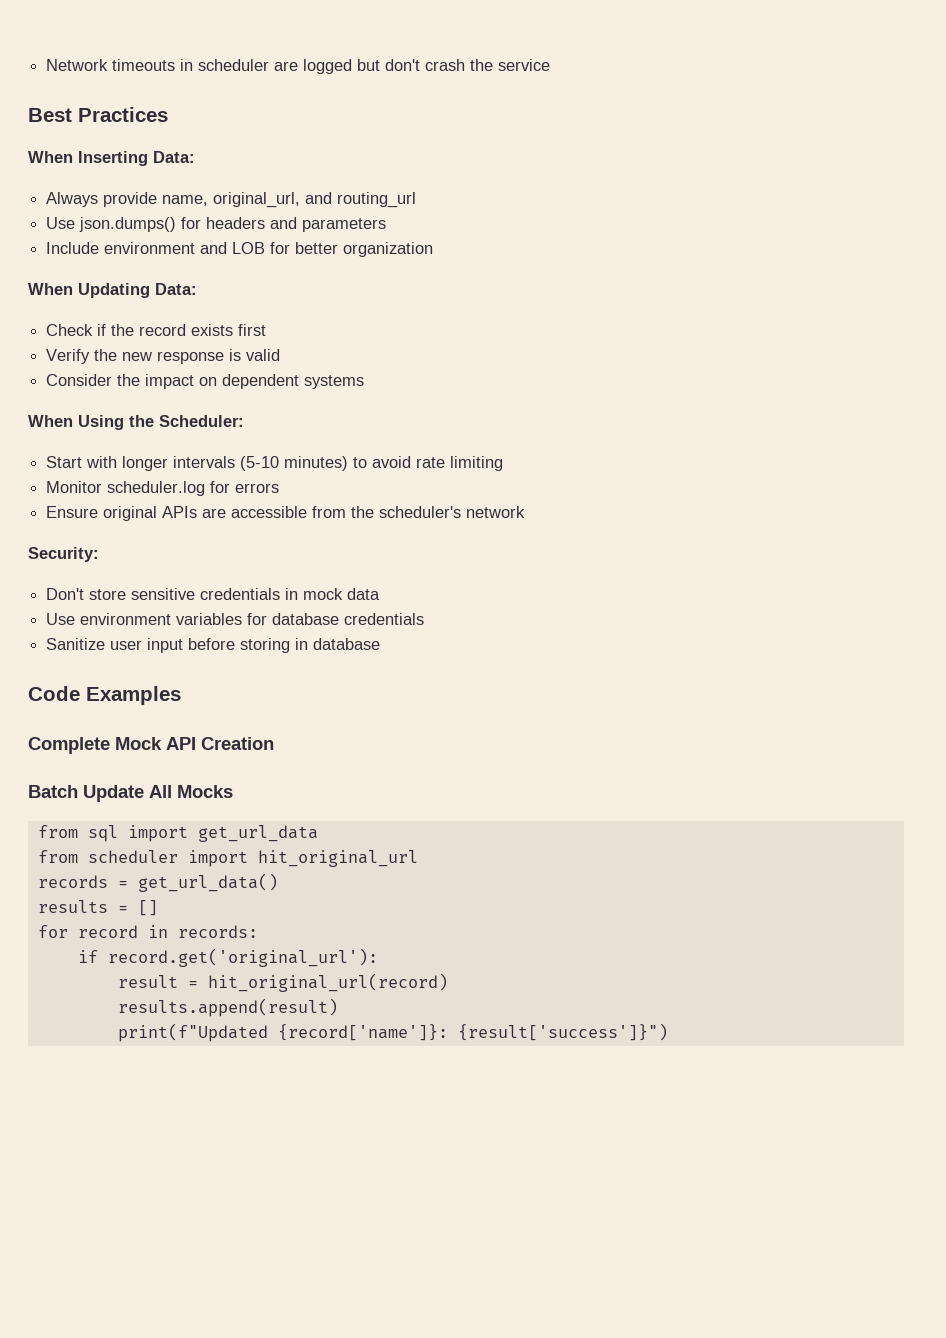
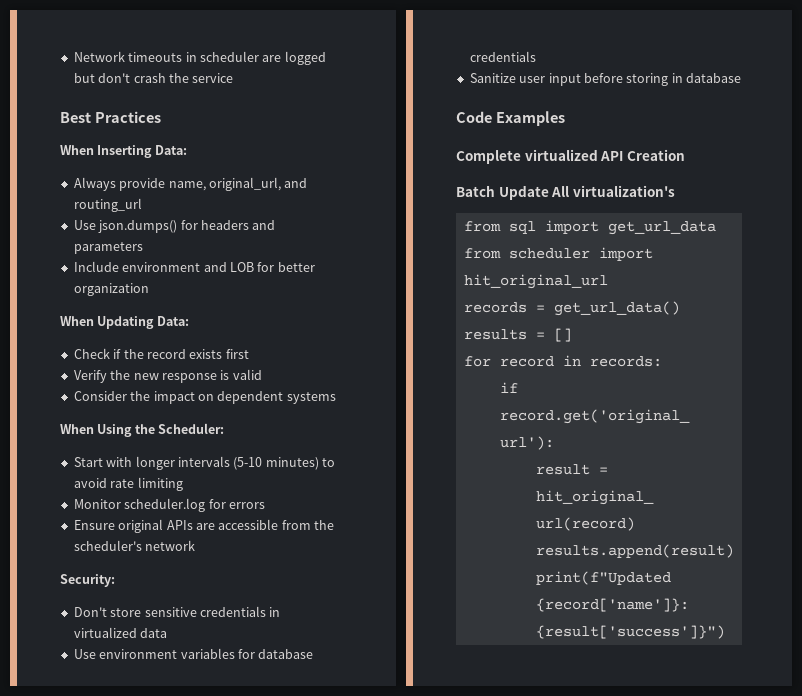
- Don't store sensitive credentials in mock data
+ Don't store sensitive credentials in virtualized data
- Complete Mock API Creation
+ Complete virtualized API Creation
- Batch Update All Mocks
+ Batch Update All virtualization's

